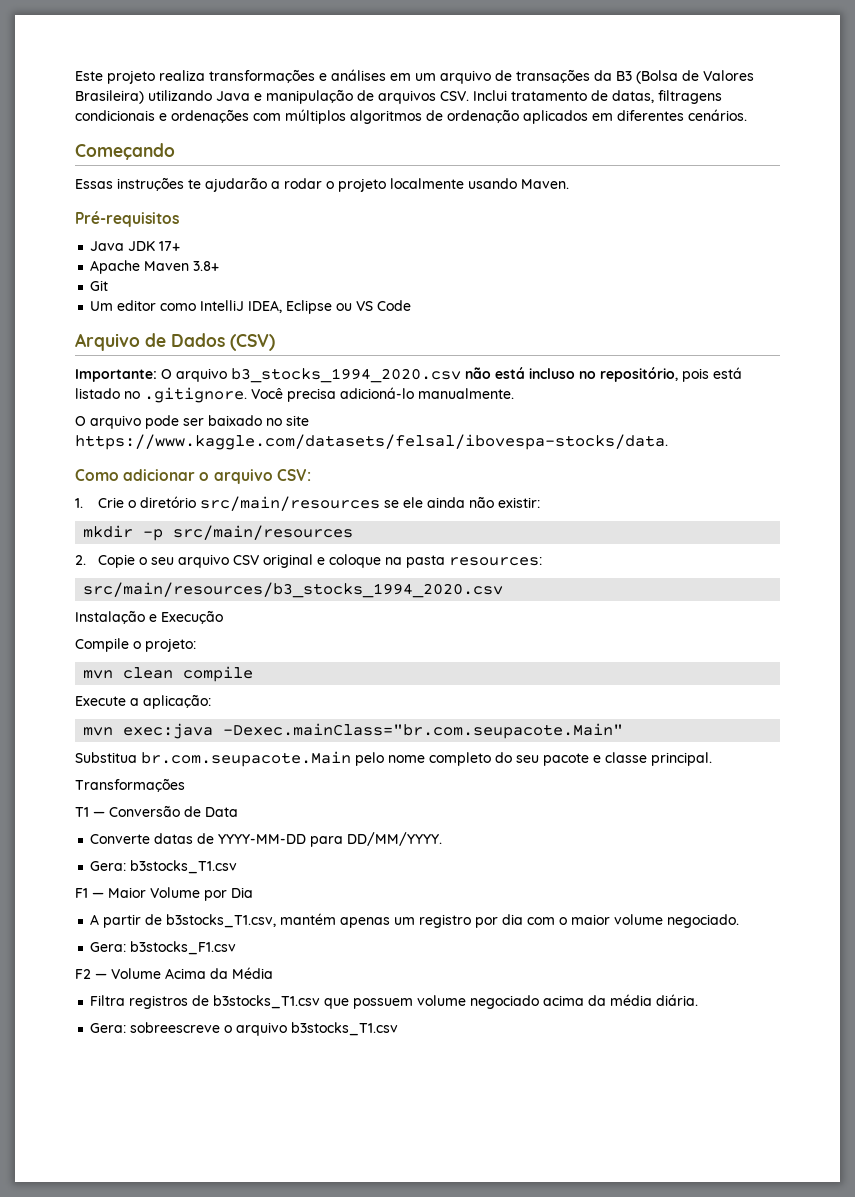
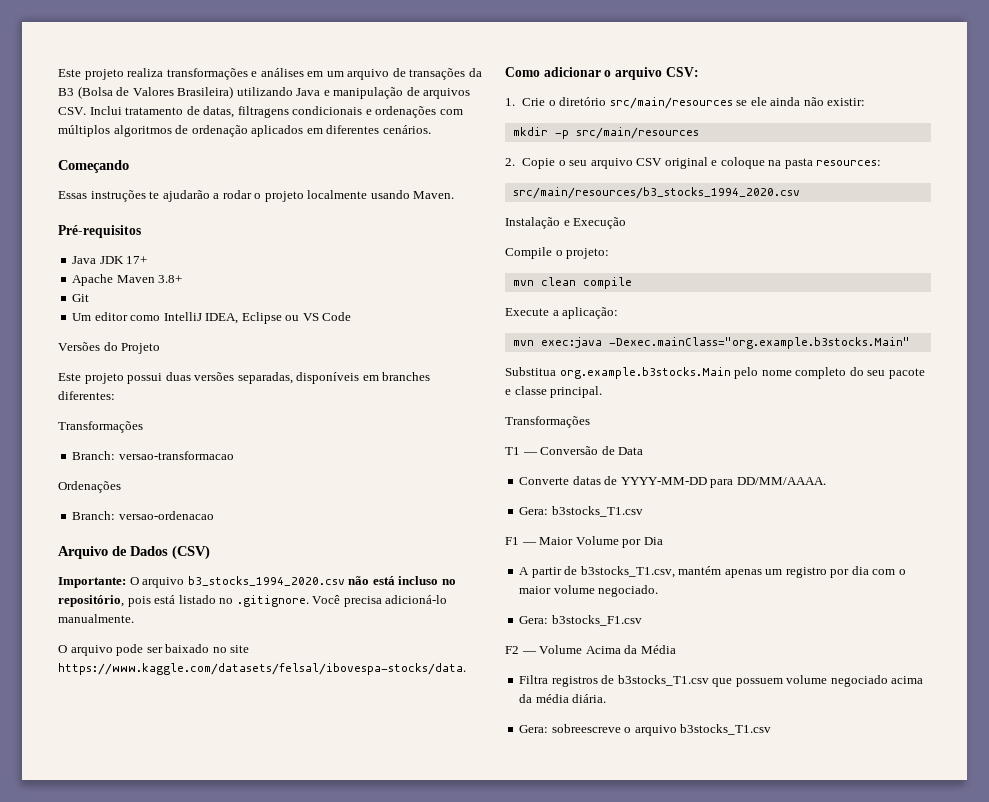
+ Versões do Projeto
+ Este projeto possui duas versões separadas, disponíveis em branches diferentes:
+ Transformações
+ Branch: versao-transformacao
+ Ordenações
+ Branch: versao-ordenacao
- mvn exec:java -Dexec.mainClass="br.com.seupacote.Main"
+ mvn exec:java -Dexec.mainClass="org.example.b3stocks.Main"
- Substitua br.com.seupacote.Main pelo nome completo do seu pacote e classe principal.
+ Substitua org.example.b3stocks.Main pelo nome completo do seu pacote e classe principal.
- Converte datas de YYYY-MM-DD para DD/MM/YYYY.
+ Converte datas de YYYY-MM-DD para DD/MM/AAAA.

